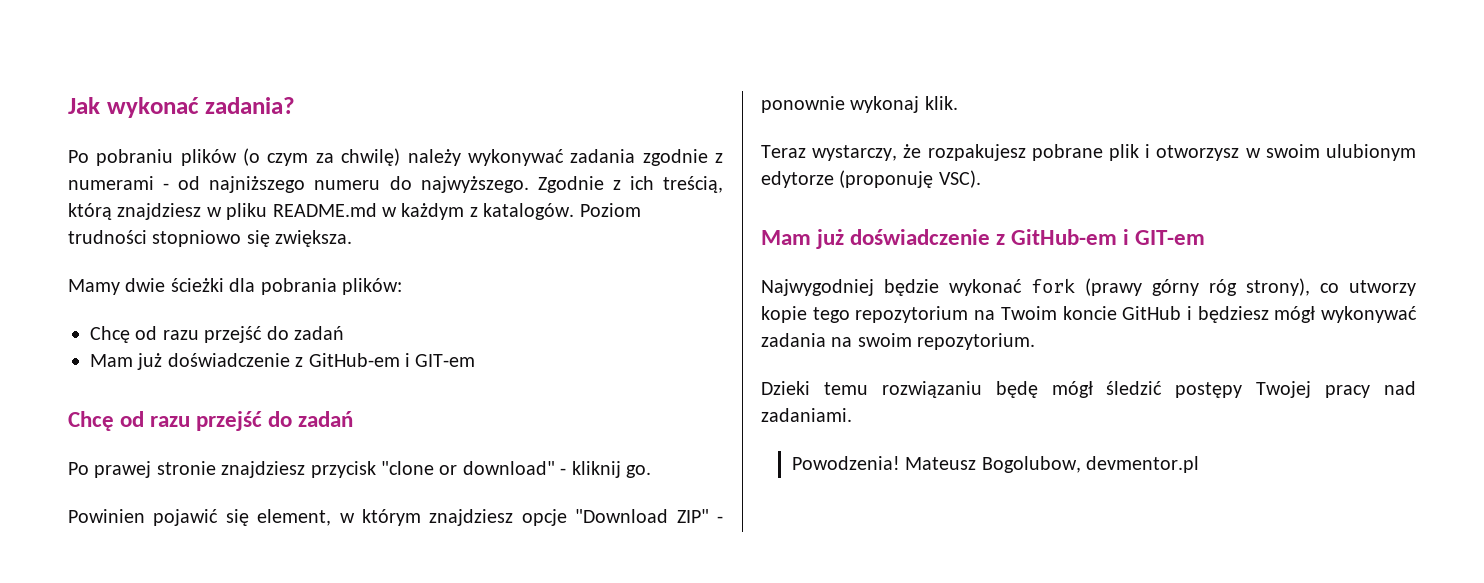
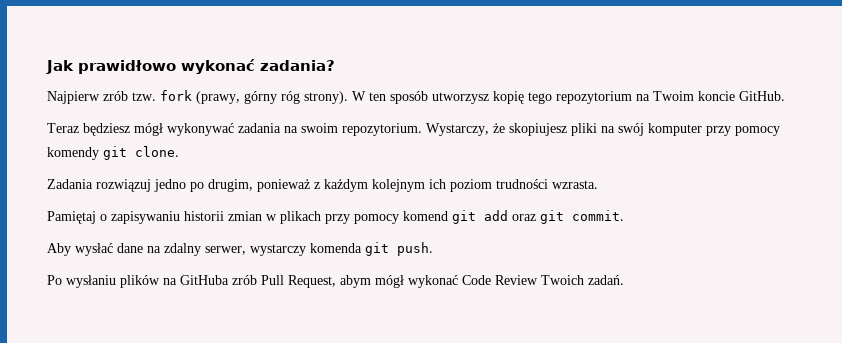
- Jak wykonać zadania?
+ Jak prawidłowo wykonać zadania?
- Po pobraniu plików (o czym za chwilę) należy wykonywać zadania zgodnie z numerami - od najniższego numeru do najwyższego. Zgodnie z ich treścią, którą znajdziesz w pliku README.md w każdym z katalogów. Poziom trudności stopniowo się zwiększa.
- Mamy dwie ścieżki dla pobrania plików:
- Chcę od razu przejść do zadań
- Mam już doświadczenie z GitHub-em i GIT-em
- Chcę od razu przejść do zadań
- Po prawej stronie znajdziesz przycisk "clone or download" - kliknij go.
- Powinien pojawić się element, w którym znajdziesz opcje "Download ZIP" - ponownie wykonaj klik.
- Teraz wystarczy, że rozpakujesz pobrane plik i otworzysz w swoim ulubionym edytorze (proponuję VSC).
- Mam już doświadczenie z GitHub-em i GIT-em
- Najwygodniej będzie wykonać fork (prawy górny róg strony), co utworzy kopie tego repozytorium na Twoim koncie GitHub i będziesz mógł wykonywać zadania na swoim repozytorium.
- Dzieki temu rozwiązaniu będę mógł śledzić postępy Twojej pracy nad zadaniami.
- Powodzenia! Mateusz Bogolubow, devmentor.pl
+ Najpierw zrób tzw. fork (prawy, górny róg strony). W ten sposób utworzysz kopię tego repozytorium na Twoim koncie GitHub.
+ Teraz będziesz mógł wykonywać zadania na swoim repozytorium. Wystarczy, że skopiujesz pliki na swój komputer przy pomocy komendy git clone.
+ Zadania rozwiązuj jedno po drugim, ponieważ z każdym kolejnym ich poziom trudności wzrasta.
+ Pamiętaj o zapisywaniu historii zmian w plikach przy pomocy komend git add oraz git commit.
+ Aby wysłać dane na zdalny serwer, wystarczy komenda git push.
+ Po wysłaniu plików na GitHuba zrób Pull Request, abym mógł wykonać Code Review Twoich zadań.

